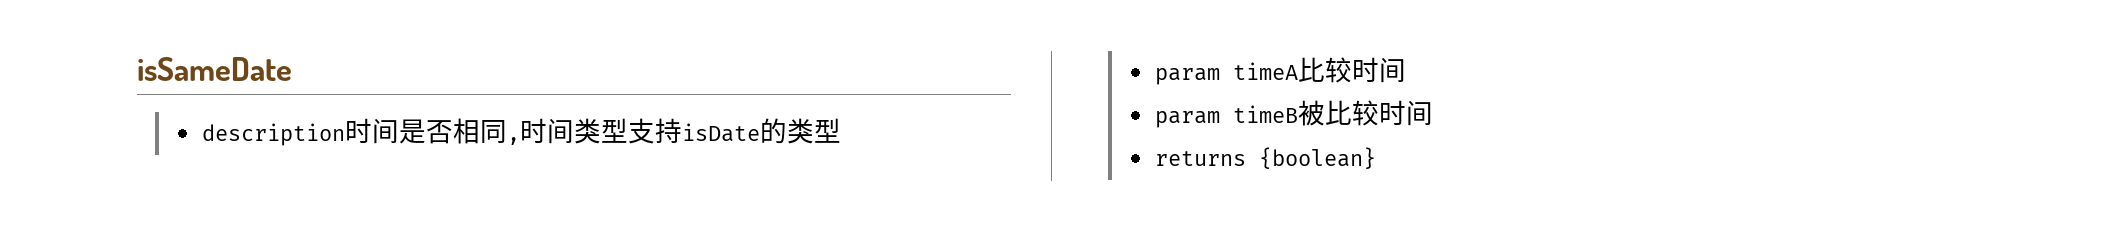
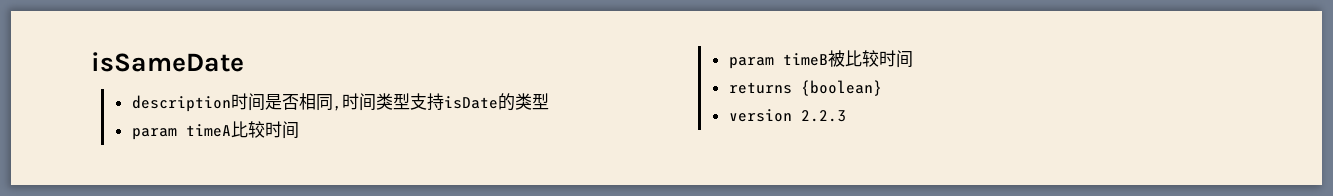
+ version 2.2.3

